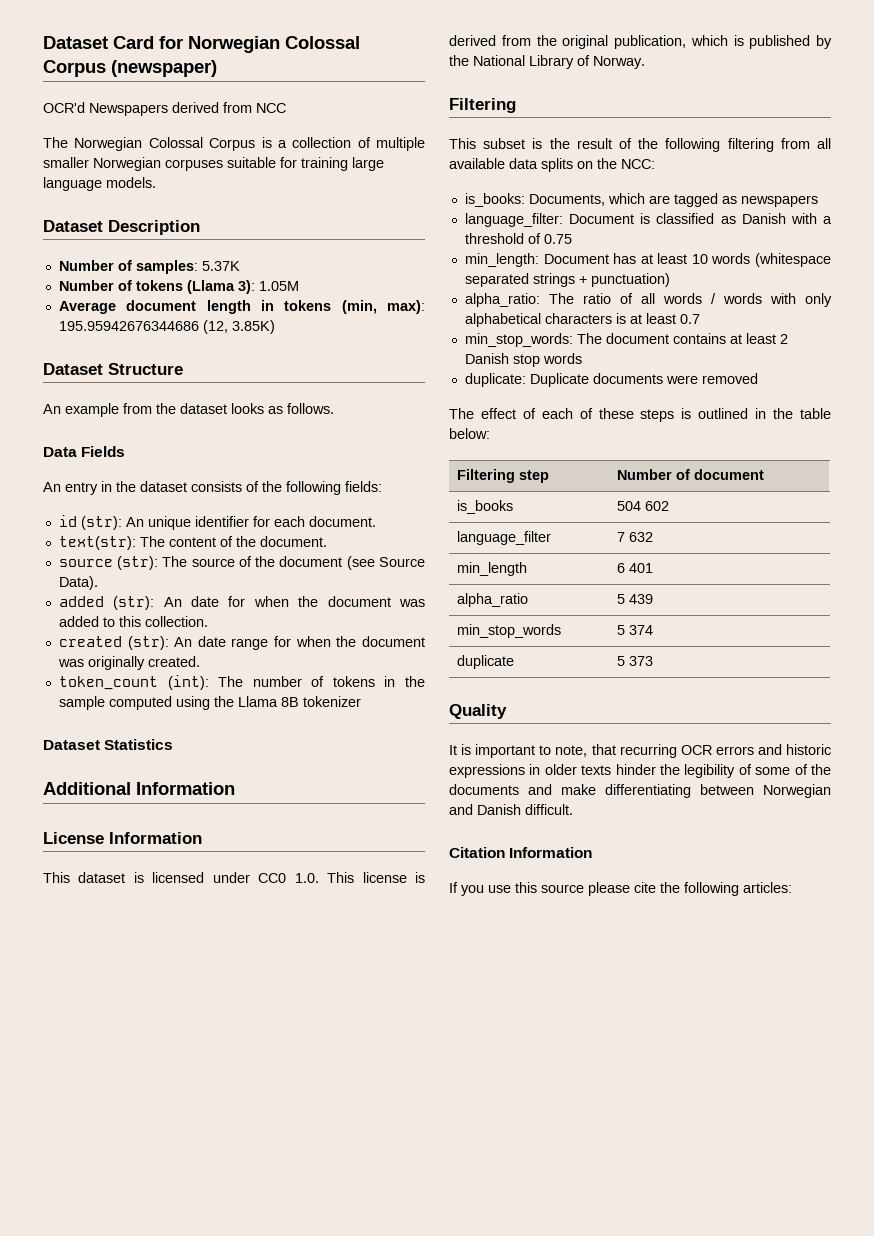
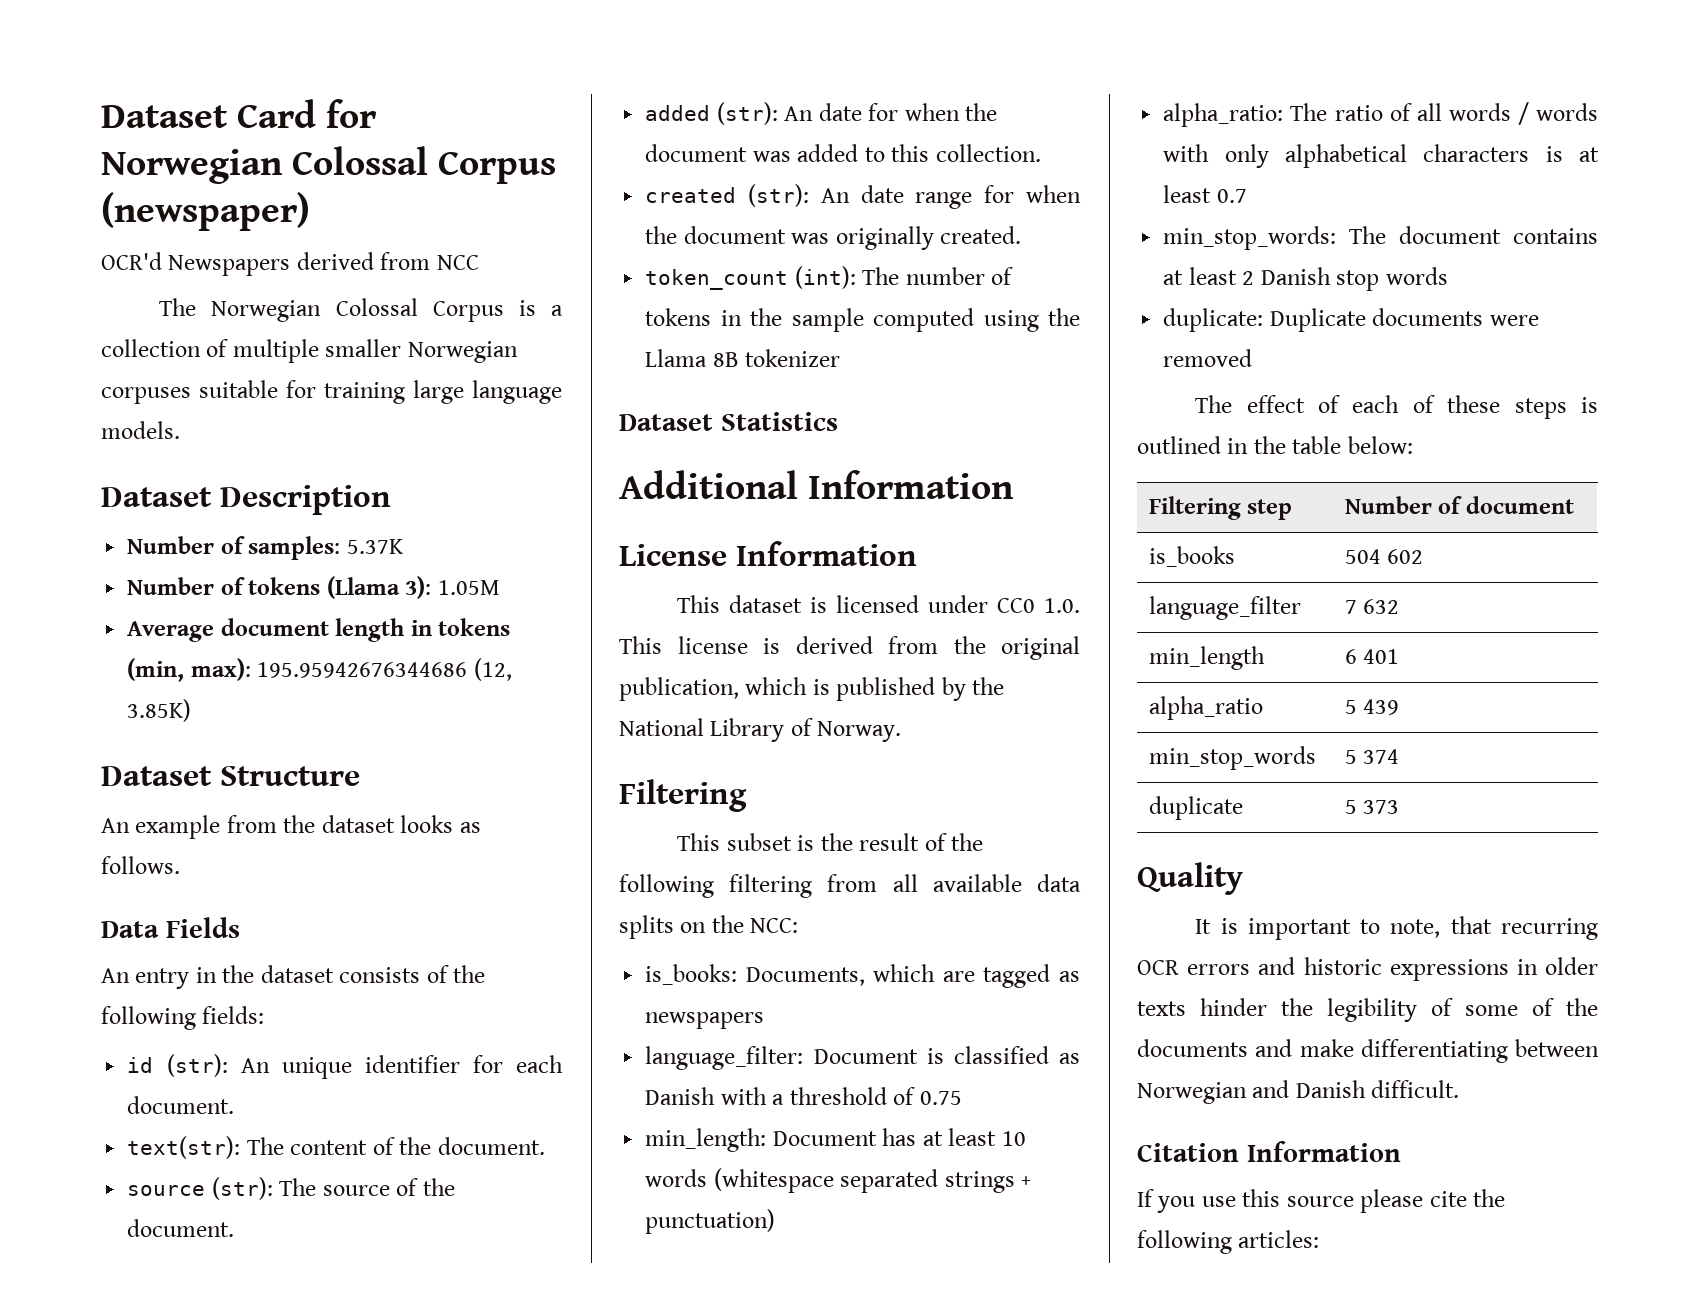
- source (str): The source of the document (see Source Data).
+ source (str): The source of the document.

